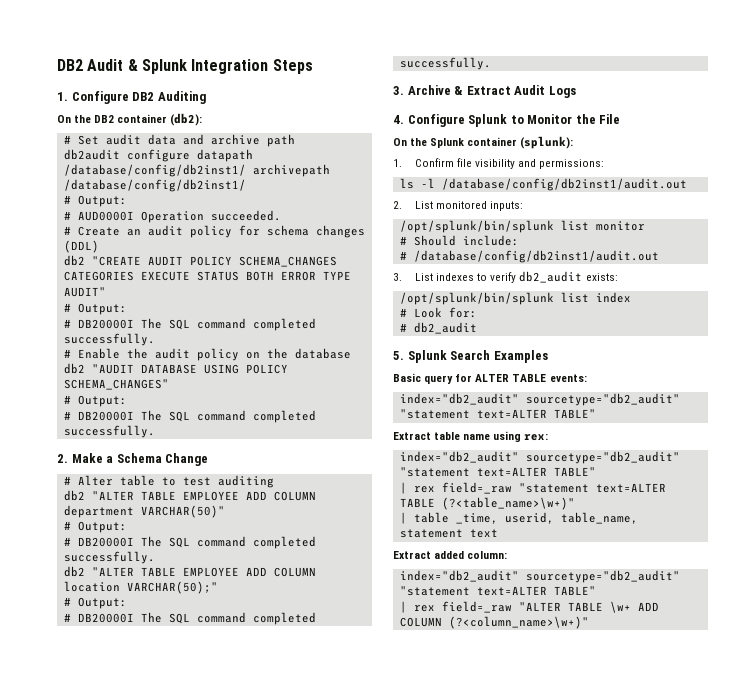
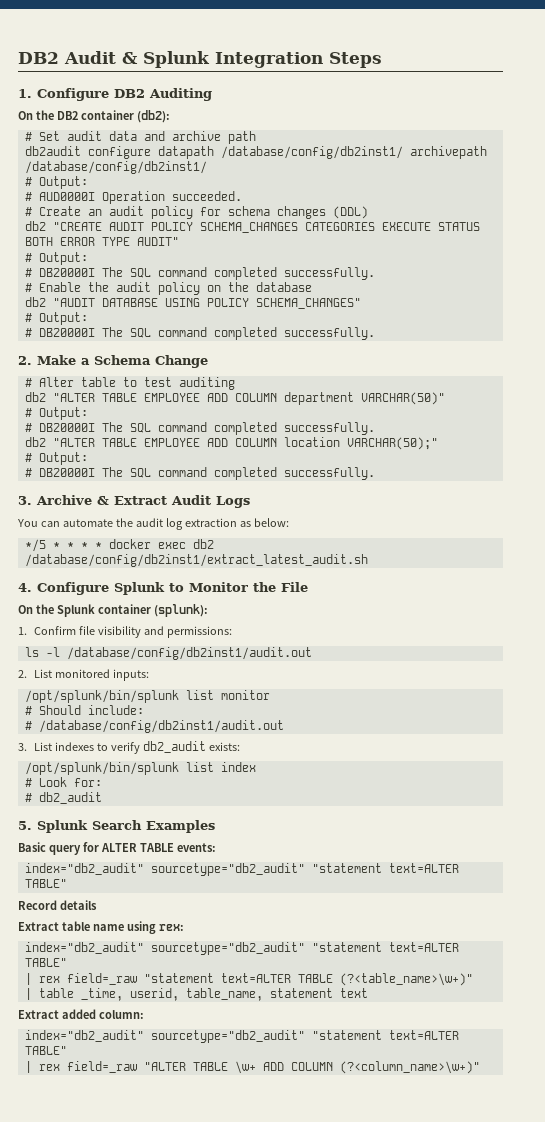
+ You can automate the audit log extraction as below:
+ */5 * * * * docker exec db2 /database/config/db2inst1/extract_latest_audit.sh
+ Record details

